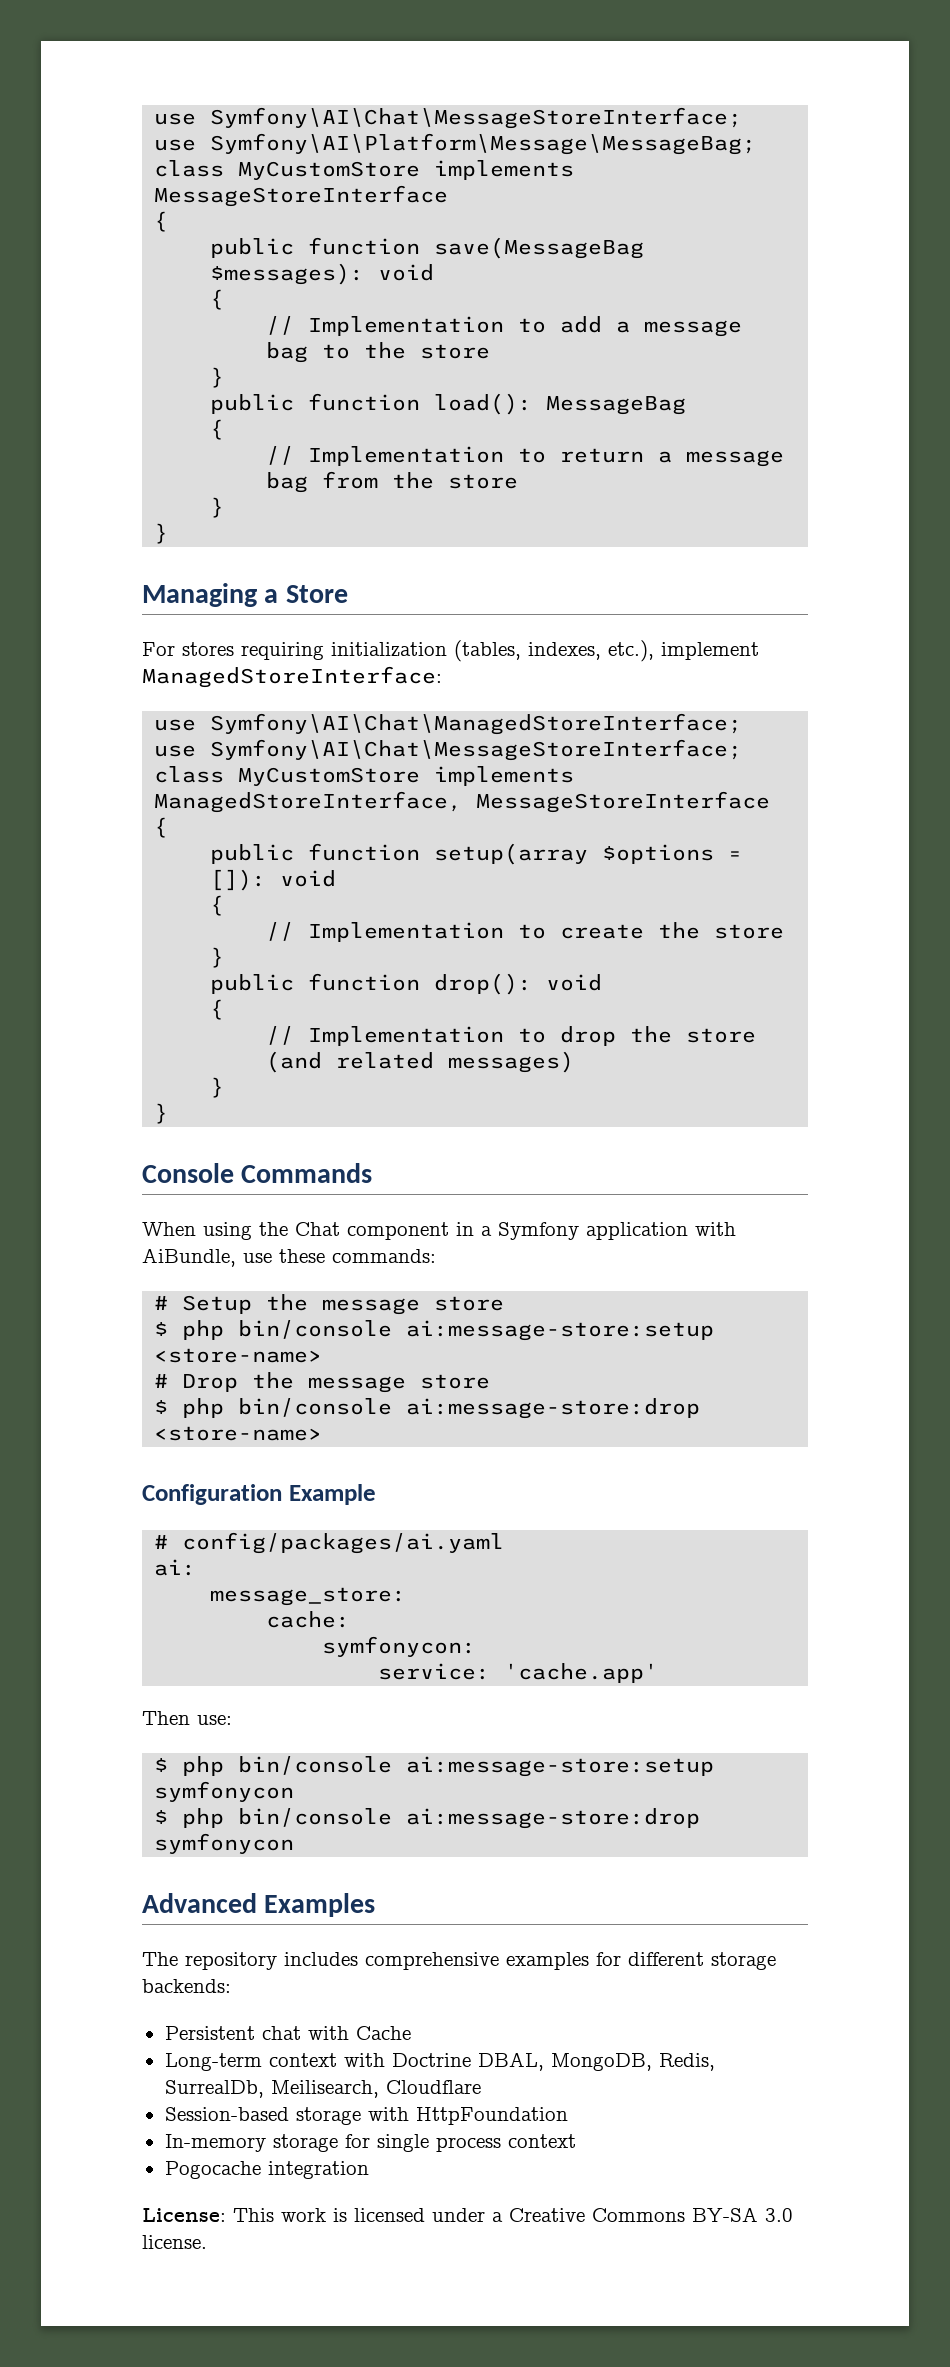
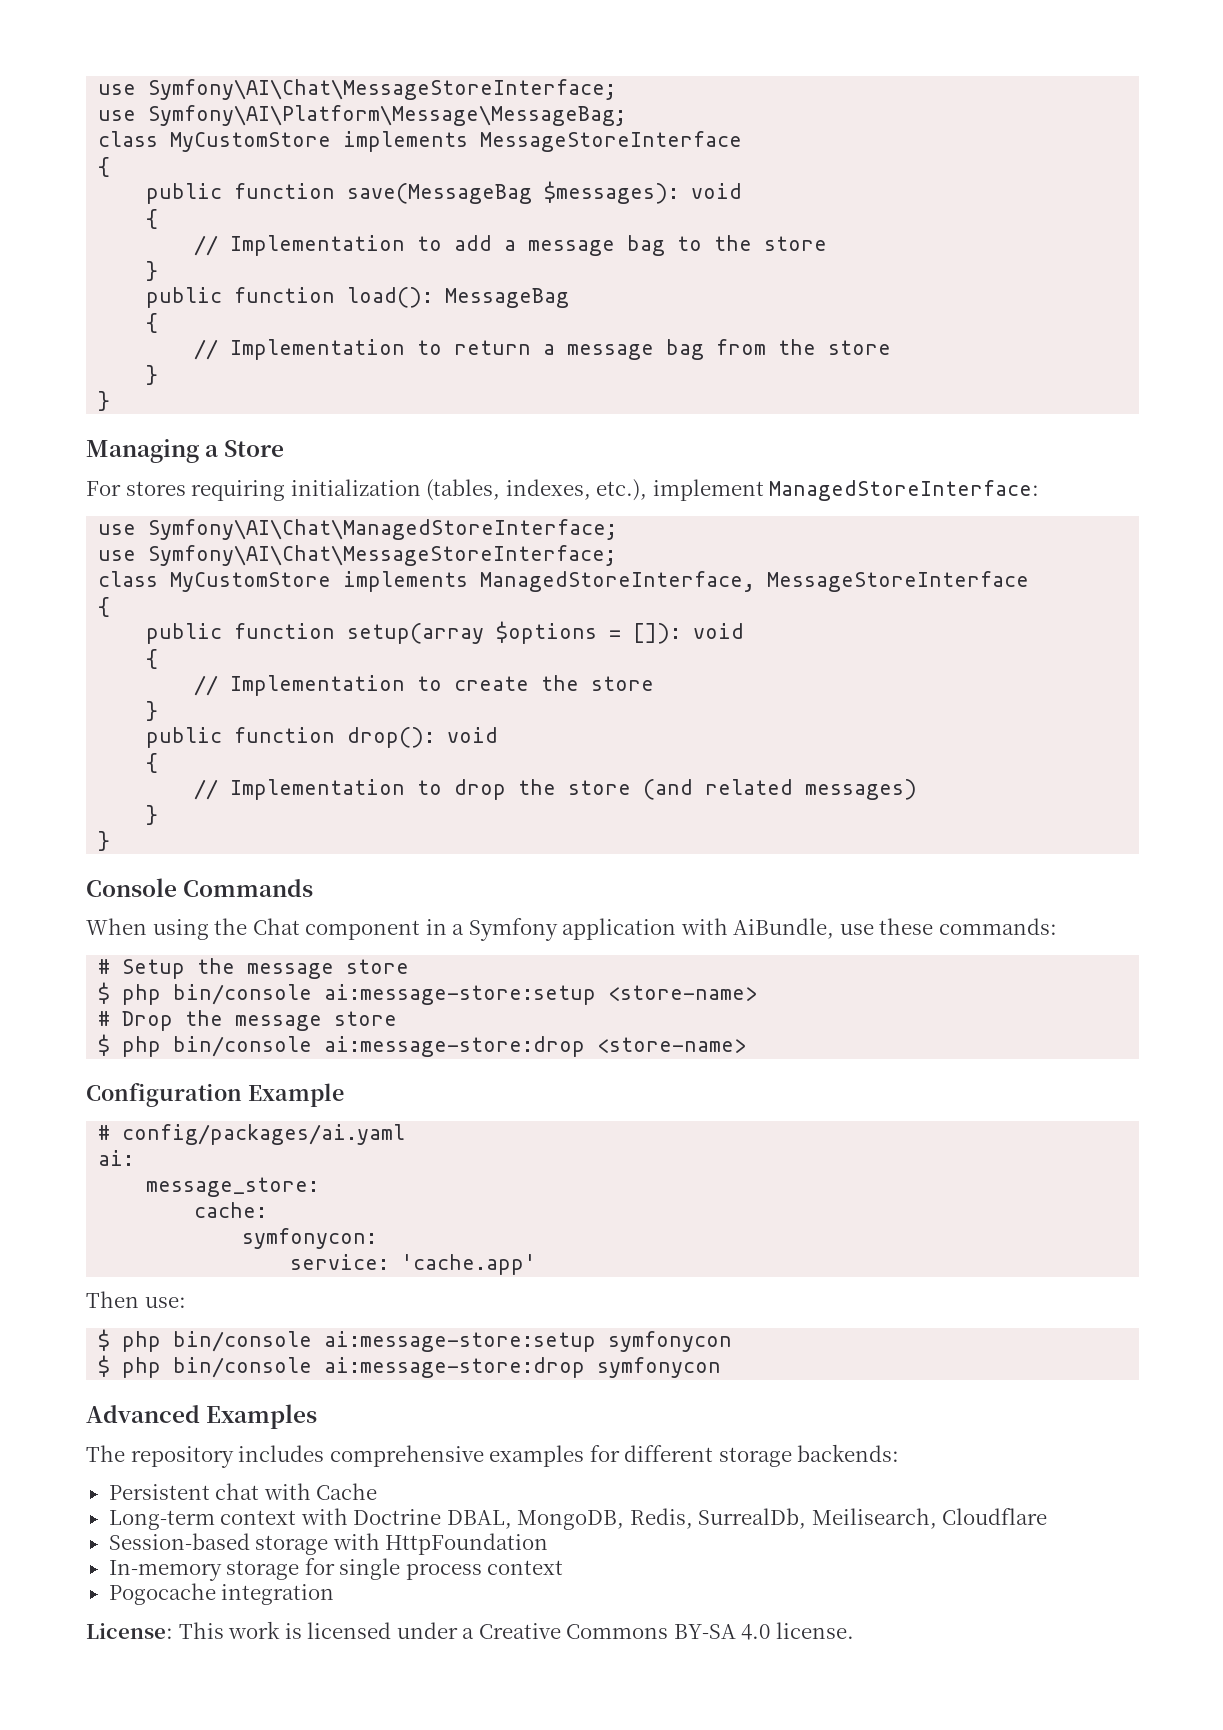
- License: This work is licensed under a Creative Commons BY-SA 3.0 license.
+ License: This work is licensed under a Creative Commons BY-SA 4.0 license.

